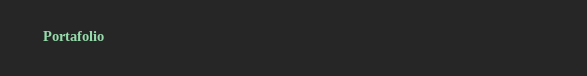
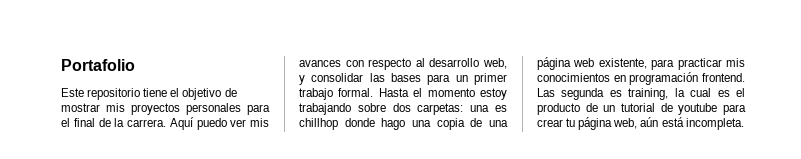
+ Este repositorio tiene el objetivo de mostrar mis proyectos personales para el final de la carrera. Aquí puedo ver mis avances con respecto al desarrollo web, y consolidar las bases para un primer trabajo formal. Hasta el momento estoy trabajando sobre dos carpetas: una es chillhop donde hago una copia de una página web existente, para practicar mis conocimientos en programación frontend. Las segunda es training, la cual es el producto de un tutorial de youtube para crear tu página web, aún está incompleta.

